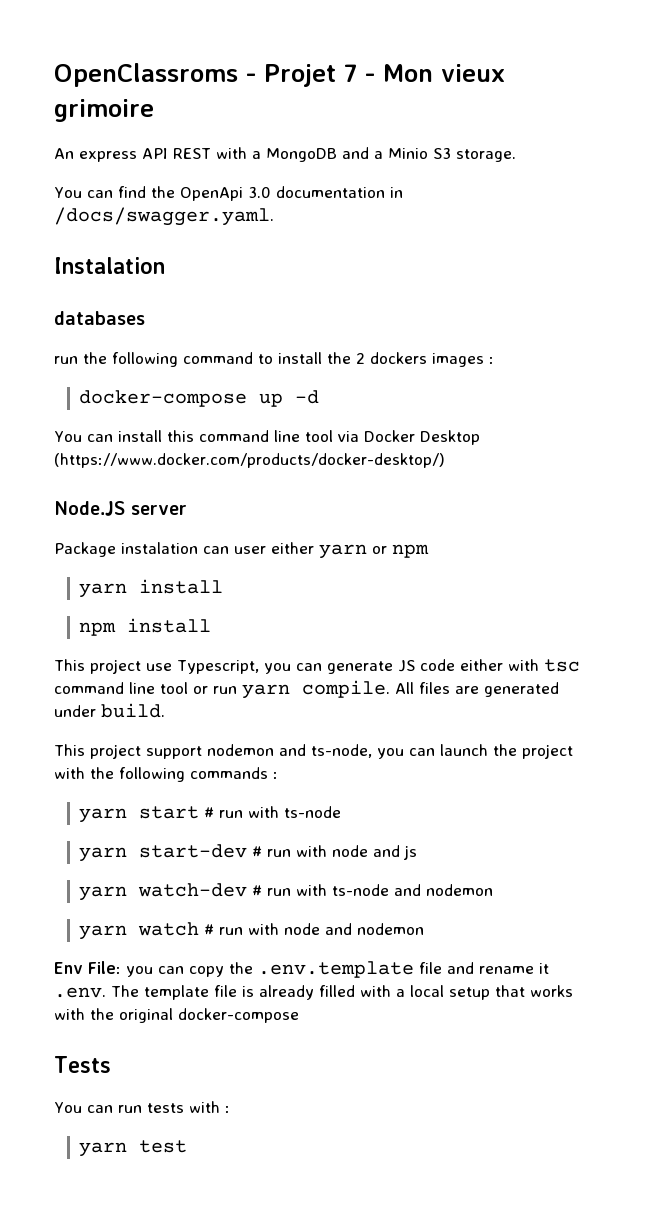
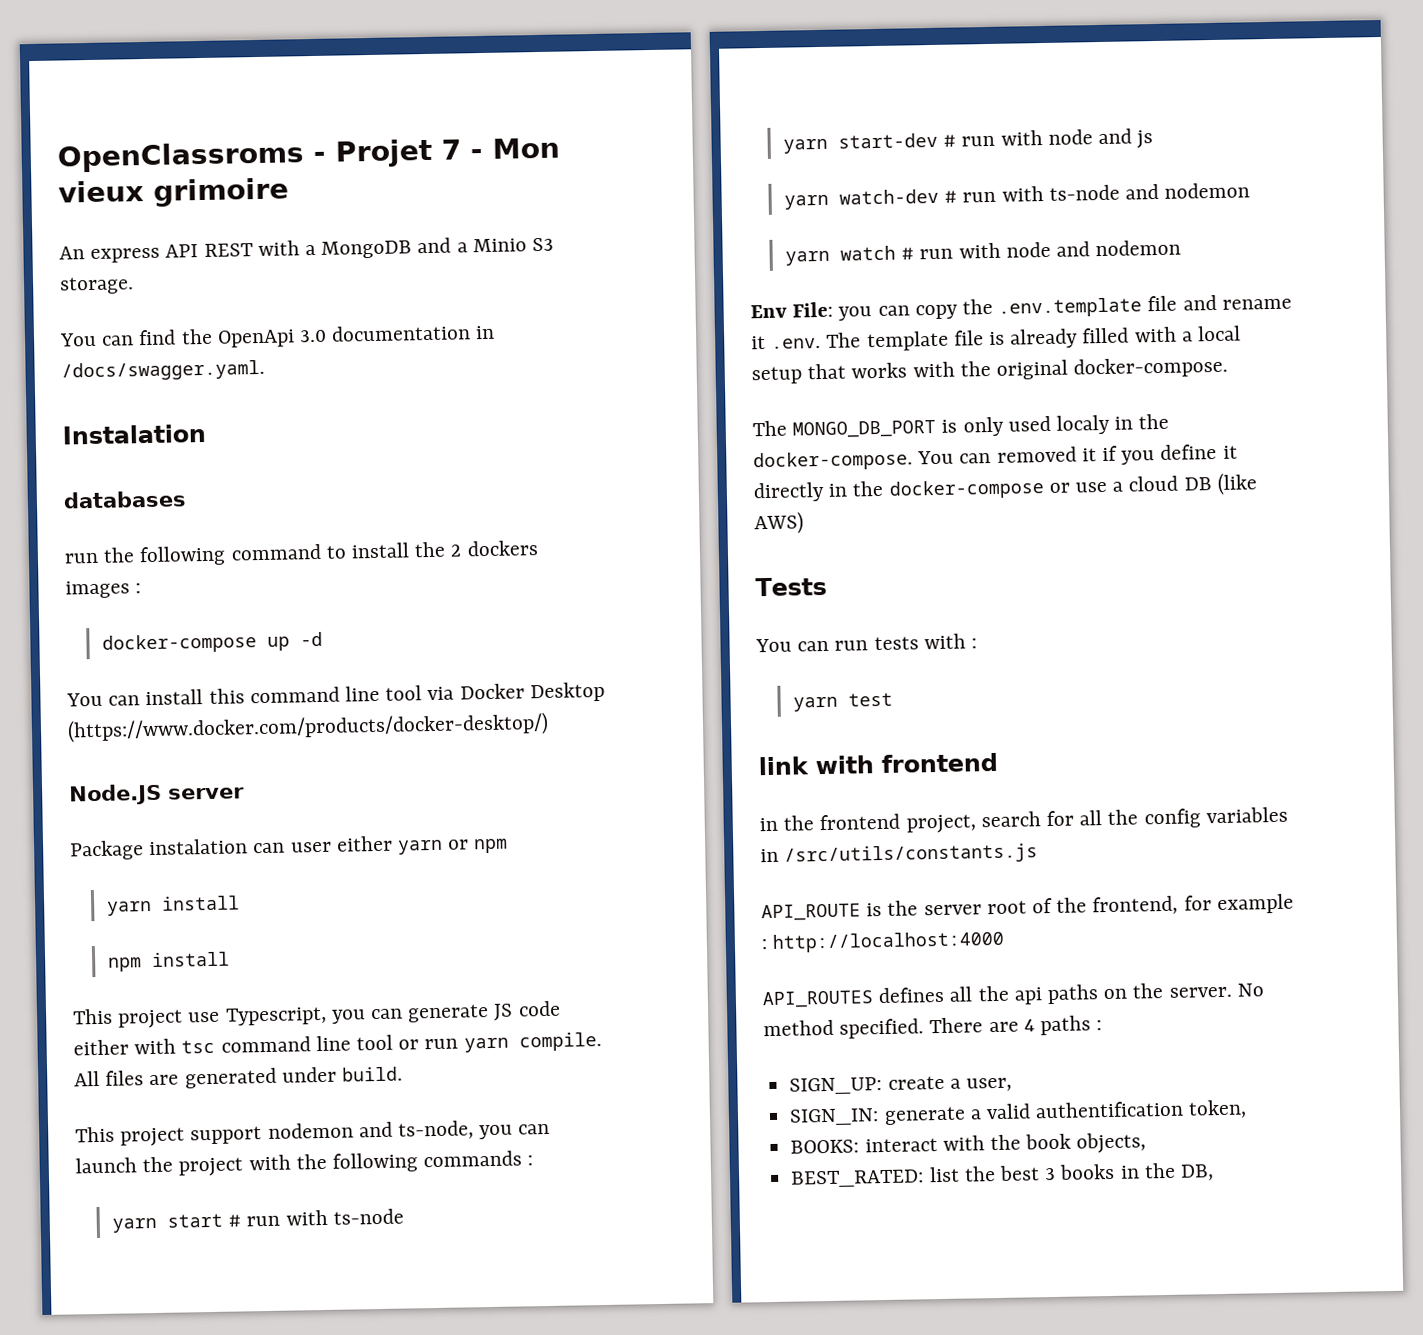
- Env File: you can copy the .env.template file and rename it .env. The template file is already filled with a local setup that works with the original docker-compose
+ Env File: you can copy the .env.template file and rename it .env. The template file is already filled with a local setup that works with the original docker-compose.
+ The MONGO_DB_PORT is only used localy in the docker-compose. You can removed it if you define it directly in the docker-compose or use a cloud DB (like AWS)
+ link with frontend
+ in the frontend project, search for all the config variables in /src/utils/constants.js
+ API_ROUTE is the server root of the frontend, for example : http://localhost:4000
+ API_ROUTES defines all the api paths on the server. No method specified. There are 4 paths :
+ SIGN_UP: create a user,
+ SIGN_IN: generate a valid authentification token,
+ BOOKS: interact with the book objects,
+ BEST_RATED: list the best 3 books in the DB,

